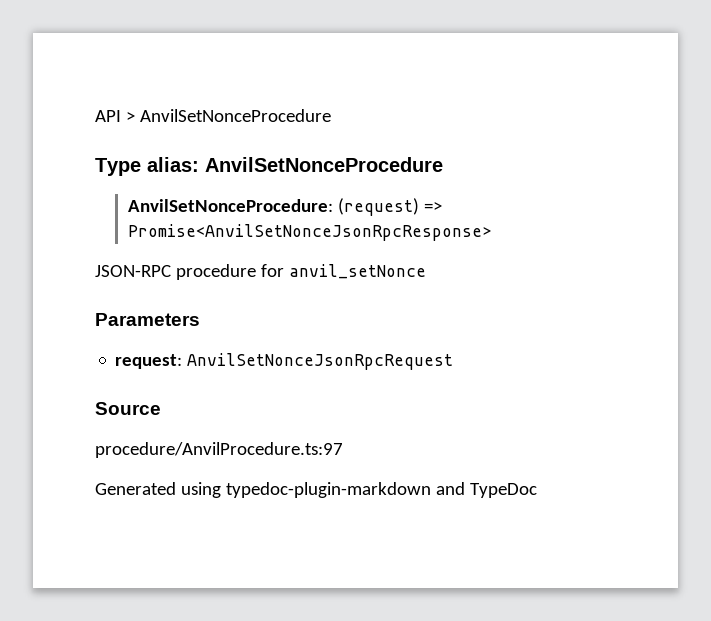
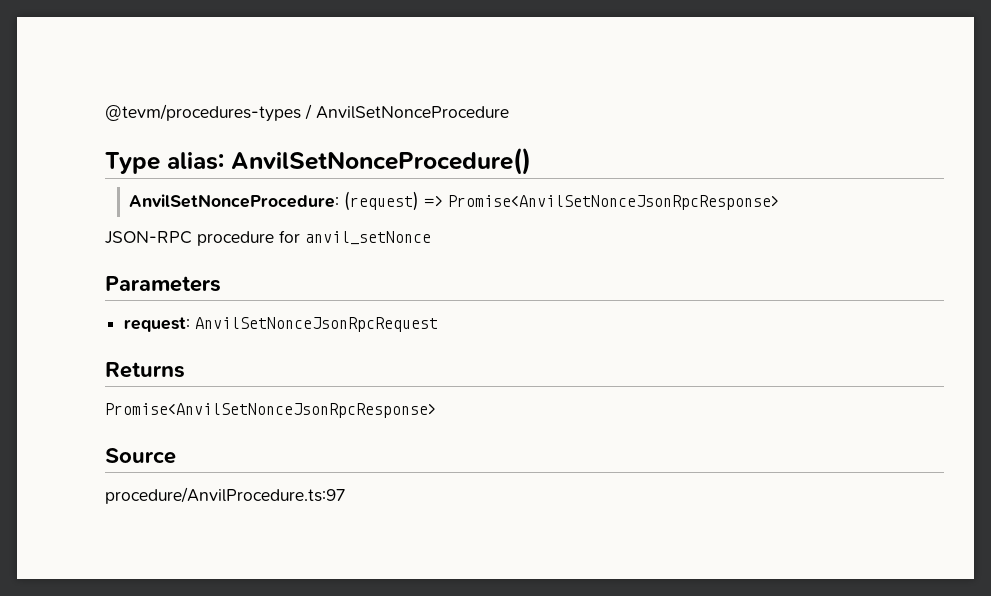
- API > AnvilSetNonceProcedure
+ @tevm/procedures-types / AnvilSetNonceProcedure
- Type alias: AnvilSetNonceProcedure
+ Type alias: AnvilSetNonceProcedure()
+ Returns
+ Promise<AnvilSetNonceJsonRpcResponse>
- Generated using typedoc-plugin-markdown and TypeDoc

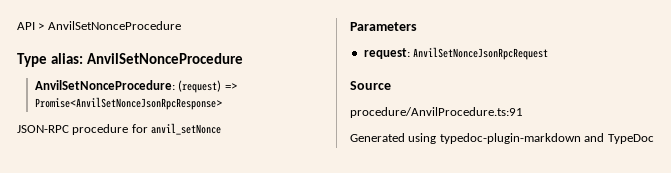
- @tevm/procedures-types / AnvilSetNonceProcedure
+ API > AnvilSetNonceProcedure
- Type alias: AnvilSetNonceProcedure()
+ Type alias: AnvilSetNonceProcedure
- Returns
- Promise<AnvilSetNonceJsonRpcResponse>
- procedure/AnvilProcedure.ts:97
+ procedure/AnvilProcedure.ts:91
+ Generated using typedoc-plugin-markdown and TypeDoc

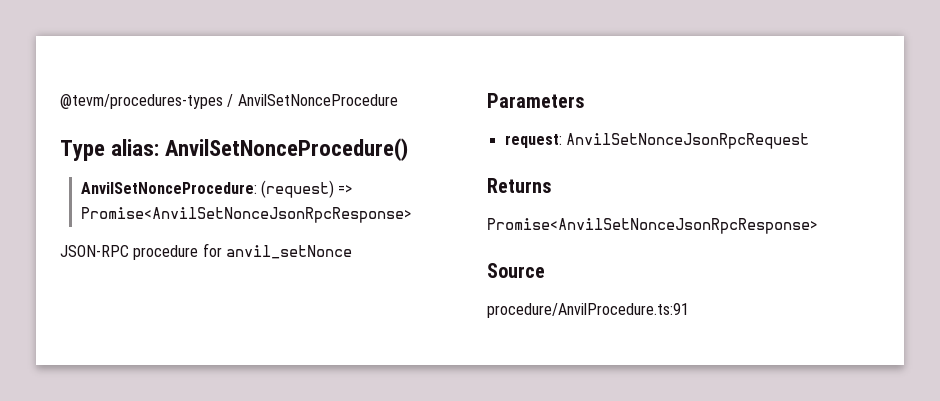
- API > AnvilSetNonceProcedure
+ @tevm/procedures-types / AnvilSetNonceProcedure
- Type alias: AnvilSetNonceProcedure
+ Type alias: AnvilSetNonceProcedure()
+ Returns
+ Promise<AnvilSetNonceJsonRpcResponse>
- Generated using typedoc-plugin-markdown and TypeDoc

